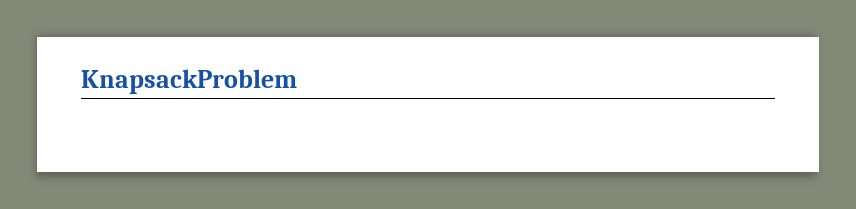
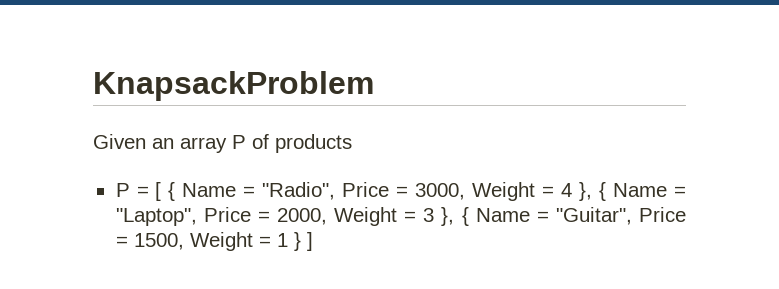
+ Given an array P of products
+ P = [ { Name = "Radio", Price = 3000, Weight = 4 }, { Name = "Laptop", Price = 2000, Weight = 3 }, { Name = "Guitar", Price = 1500, Weight = 1 } ]

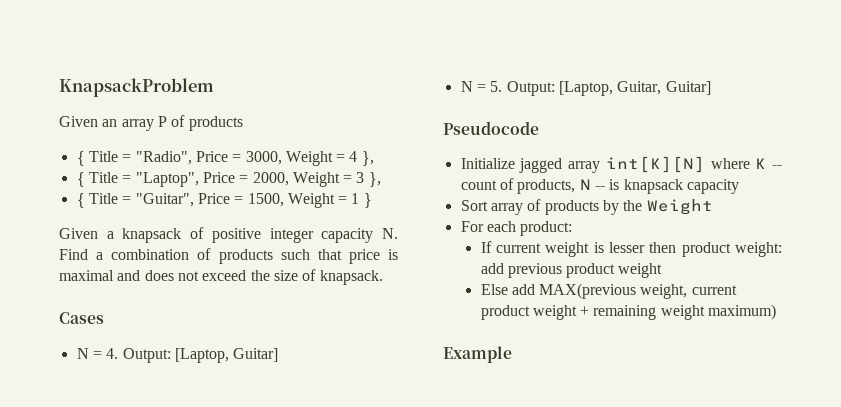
- P = [ { Name = "Radio", Price = 3000, Weight = 4 }, { Name = "Laptop", Price = 2000, Weight = 3 }, { Name = "Guitar", Price = 1500, Weight = 1 } ]
+ { Title = "Radio", Price = 3000, Weight = 4 },
+ { Title = "Laptop", Price = 2000, Weight = 3 },
+ { Title = "Guitar", Price = 1500, Weight = 1 }
+ Given a knapsack of positive integer capacity N. Find a combination of products such that price is maximal and does not exceed the size of knapsack.
+ Cases
+ N = 4. Output: [Laptop, Guitar]
+ N = 5. Output: [Laptop, Guitar, Guitar]
+ Pseudocode
+ Initialize jagged array int[K][N] where K -- count of products, N -- is knapsack capacity
+ Sort array of products by the Weight
+ For each product:
+ If current weight is lesser then product weight: add previous product weight
+ Else add MAX(previous weight, current product weight + remaining weight maximum)
+ Example

